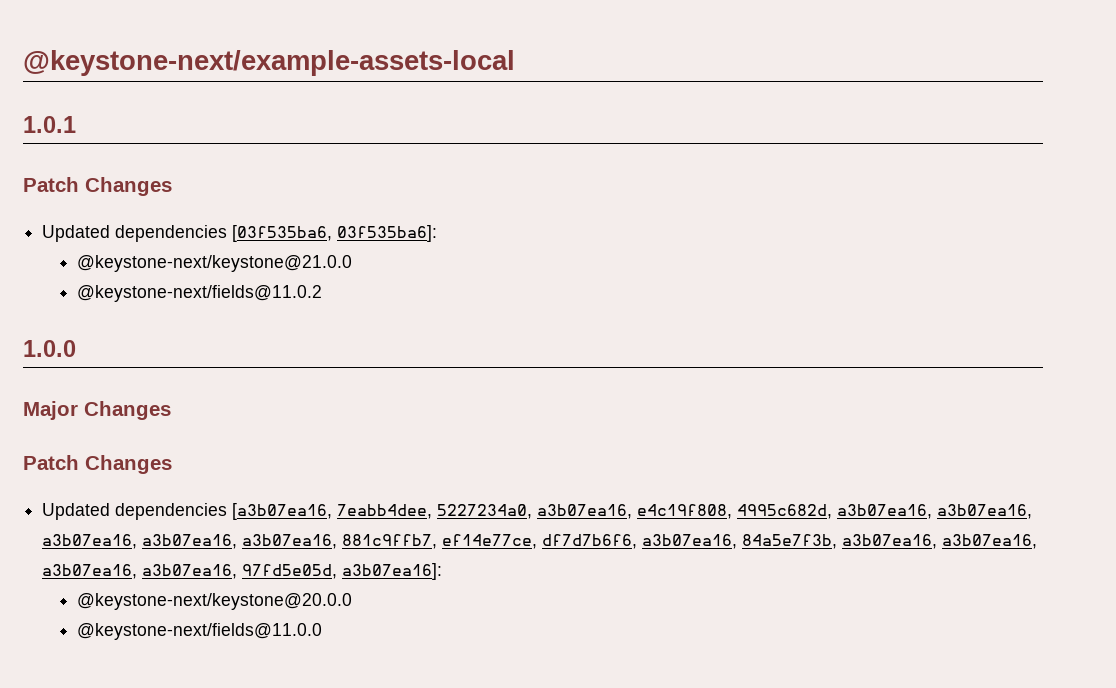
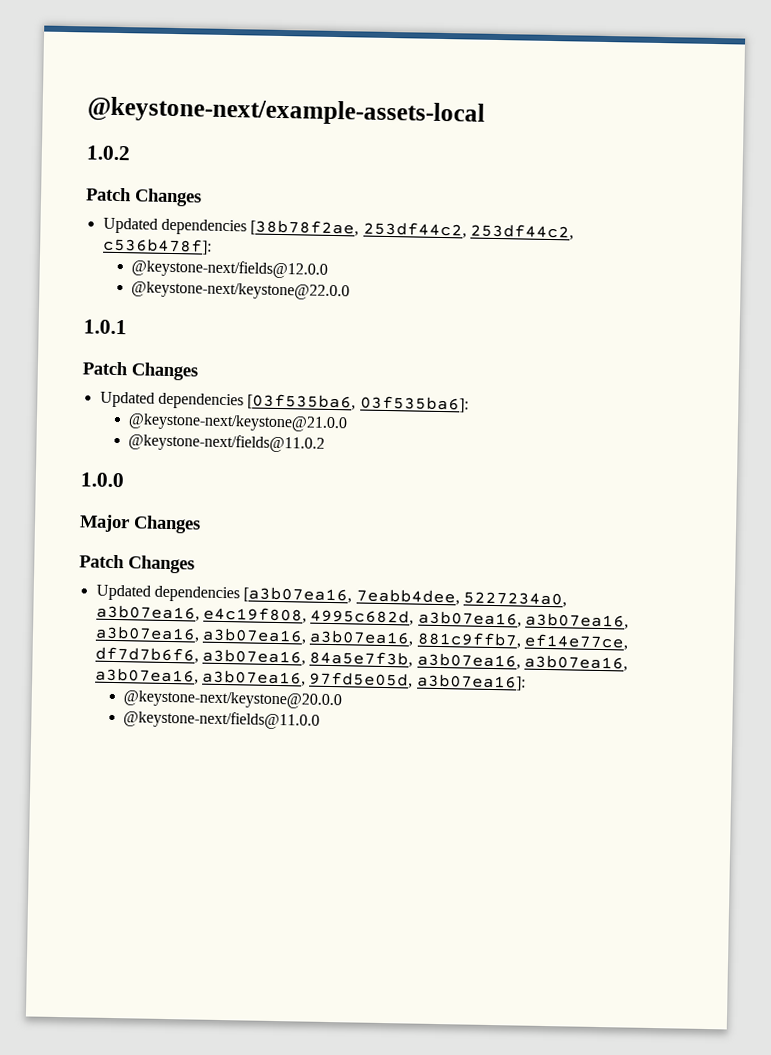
+ 1.0.2
+ Patch Changes
+ Updated dependencies [38b78f2ae, 253df44c2, 253df44c2, c536b478f]:
+ @keystone-next/fields@12.0.0
+ @keystone-next/keystone@22.0.0

